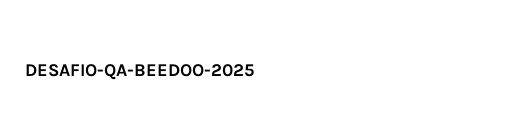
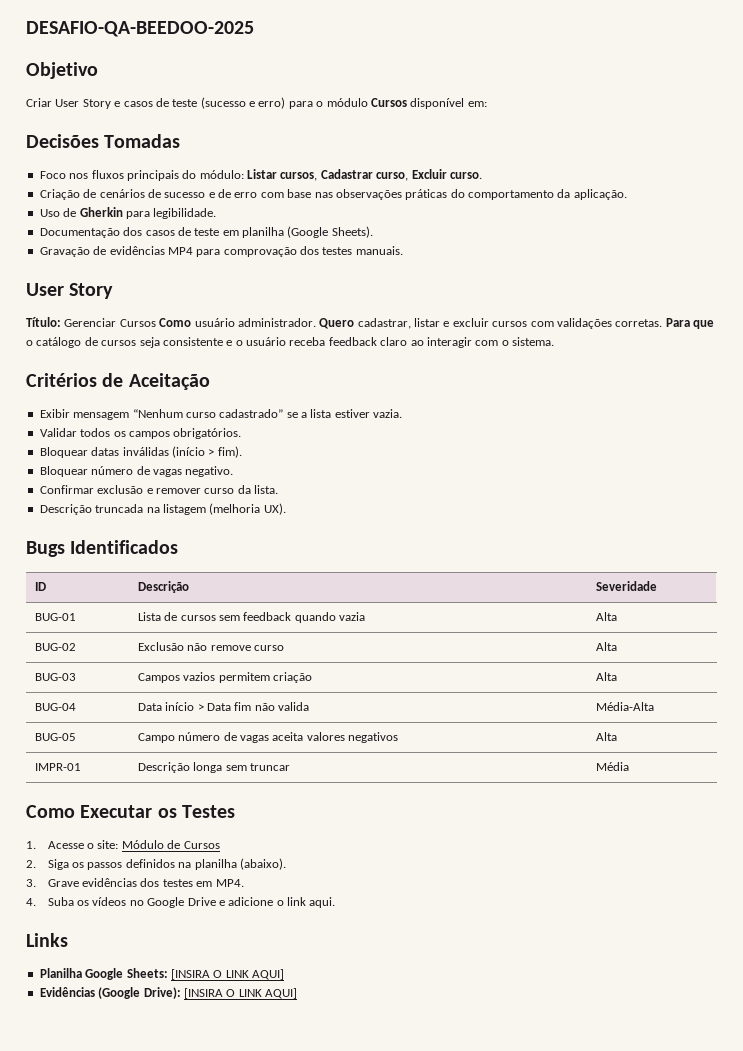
+ Objetivo
+ Criar User Story e casos de teste (sucesso e erro) para o módulo Cursos disponível em:
+ Decisões Tomadas
+ Foco nos fluxos principais do módulo: Listar cursos, Cadastrar curso, Excluir curso.
+ Criação de cenários de sucesso e de erro com base nas observações práticas do comportamento da aplicação.
+ Uso de Gherkin para legibilidade.
+ Documentação dos casos de teste em planilha (Google Sheets).
+ Gravação de evidências MP4 para comprovação dos testes manuais.
+ User Story
+ Título: Gerenciar Cursos Como usuário administrador. Quero cadastrar, listar e excluir cursos com validações corretas. Para que o catálogo de cursos seja consistente e o usuário receba feedback claro ao interagir com o sistema.
+ Critérios de Aceitação
+ Exibir mensagem “Nenhum curso cadastrado” se a lista estiver vazia.
+ Validar todos os campos obrigatórios.
+ Bloquear datas inválidas (início > fim).
+ Bloquear número de vagas negativo.
+ Confirmar exclusão e remover curso da lista.
+ Descrição truncada na listagem (melhoria UX).
+ Bugs Identificados
+ ID | Descrição | Severidade
+ BUG-01 | Lista de cursos sem feedback quando vazia | Alta
+ BUG-02 | Exclusão não remove curso | Alta
+ BUG-03 | Campos vazios permitem criação | Alta
+ BUG-04 | Data início > Data fim não valida | Média-Alta
+ BUG-05 | Campo número de vagas aceita valores negativos | Alta
+ IMPR-01 | Descrição longa sem truncar | Média
+ Como Executar os Testes
+ 1. Acesse o site: Módulo de Cursos
+ 2. Siga os passos definidos na planilha (abaixo).
+ 3. Grave evidências dos testes em MP4.
+ 4. Suba os vídeos no Google Drive e adicione o link aqui.
+ Links
+ Planilha Google Sheets: [INSIRA O LINK AQUI]
+ Evidências (Google Drive): [INSIRA O LINK AQUI]

